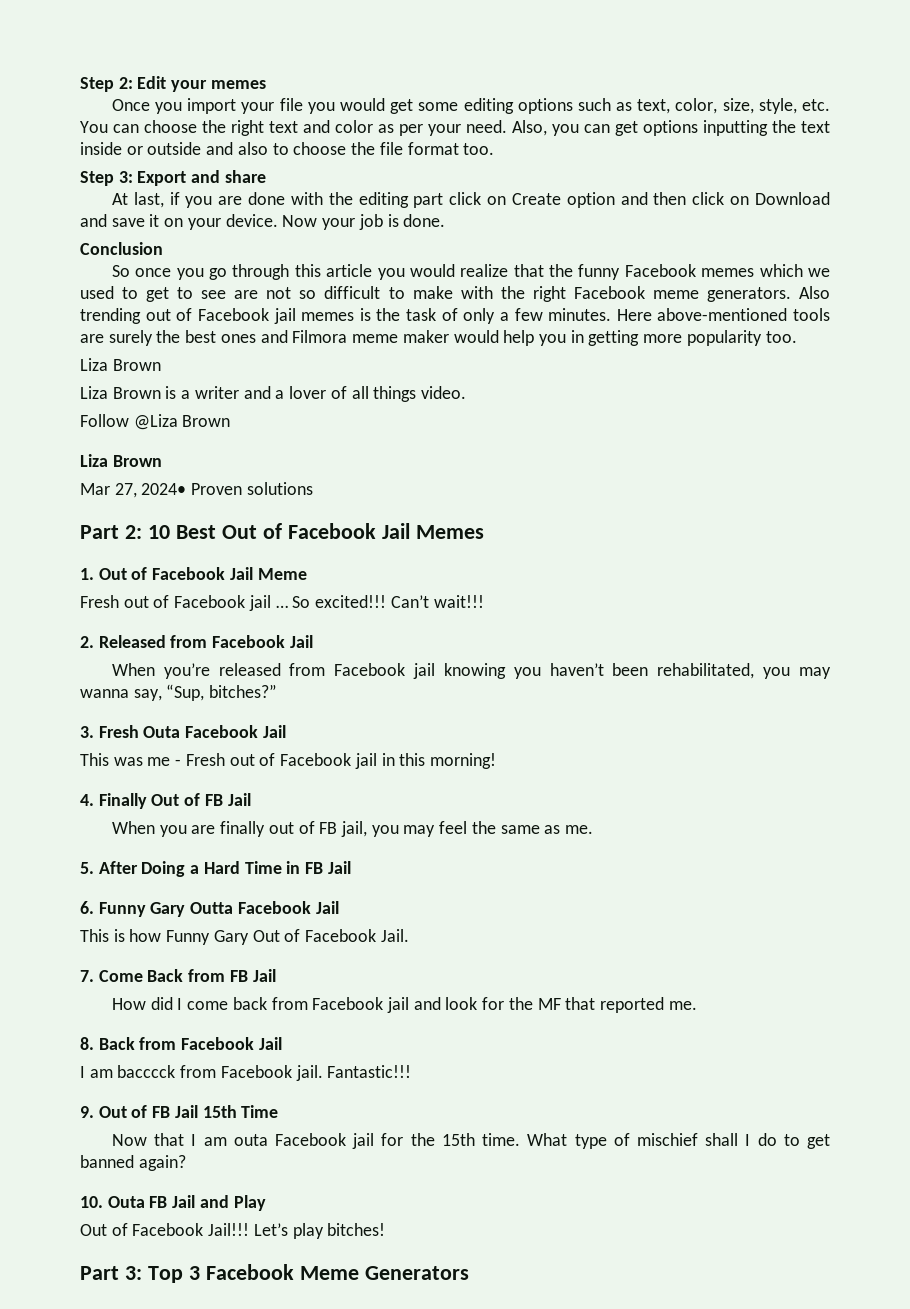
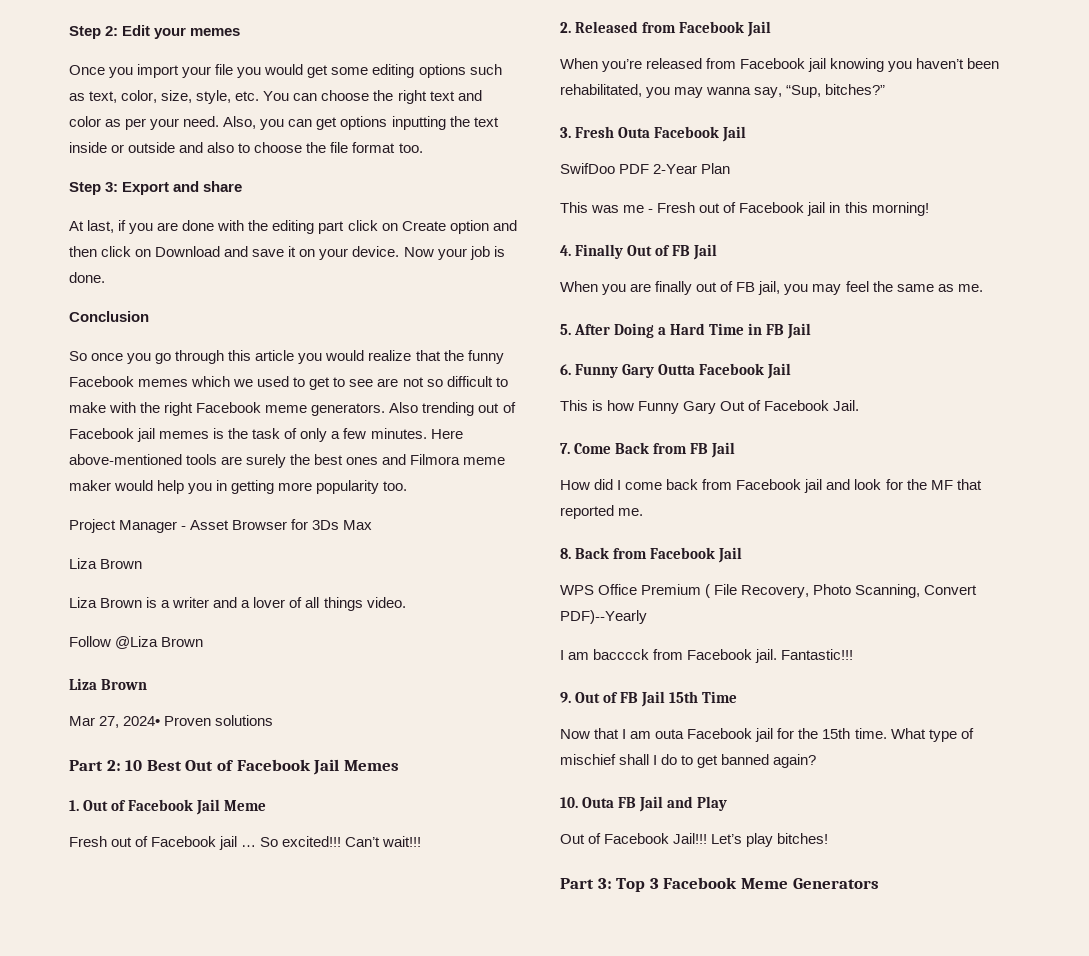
+ Project Manager - Asset Browser for 3Ds Max
+ SwifDoo PDF 2-Year Plan
+ WPS Office Premium ( File Recovery, Photo Scanning, Convert PDF)--Yearly

